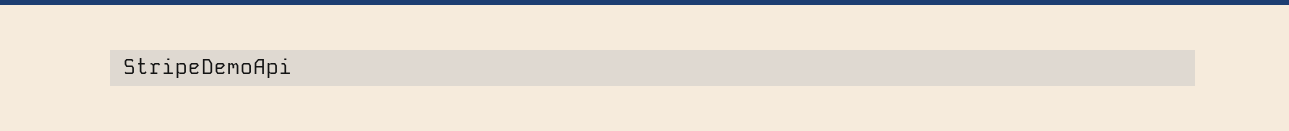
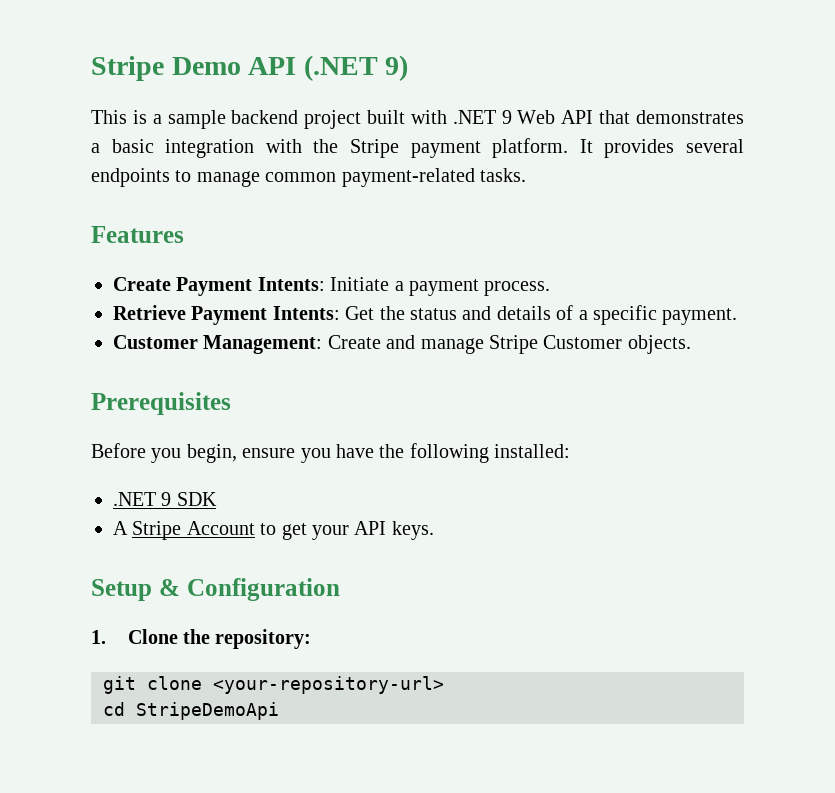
- StripeDemoApi
+ Stripe Demo API (.NET 9)
+ This is a sample backend project built with .NET 9 Web API that demonstrates a basic integration with the Stripe payment platform. It provides several endpoints to manage common payment-related tasks.
+ Features
+ Create Payment Intents: Initiate a payment process.
+ Retrieve Payment Intents: Get the status and details of a specific payment.
+ Customer Management: Create and manage Stripe Customer objects.
+ Prerequisites
+ Before you begin, ensure you have the following installed:
+ .NET 9 SDK
+ A Stripe Account to get your API keys.
+ Setup & Configuration
+ 1. Clone the repository:
+ git clone <your-repository-url>
+ cd StripeDemoApi

